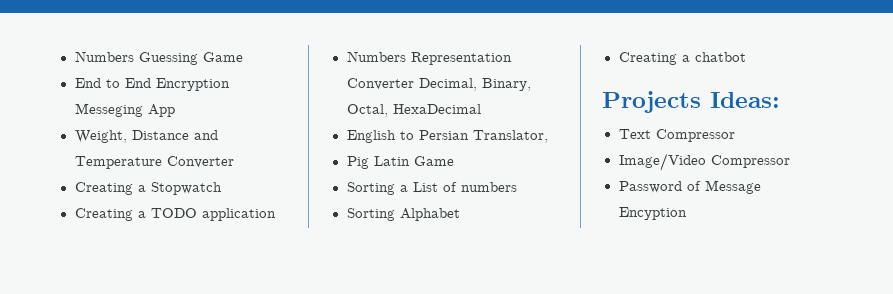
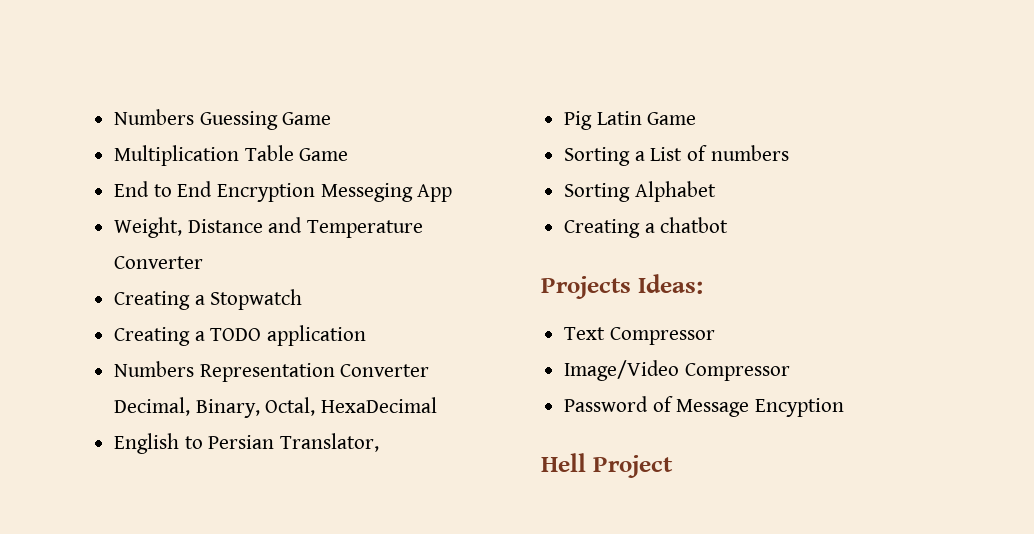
+ Multiplication Table Game
+ Hell Project

